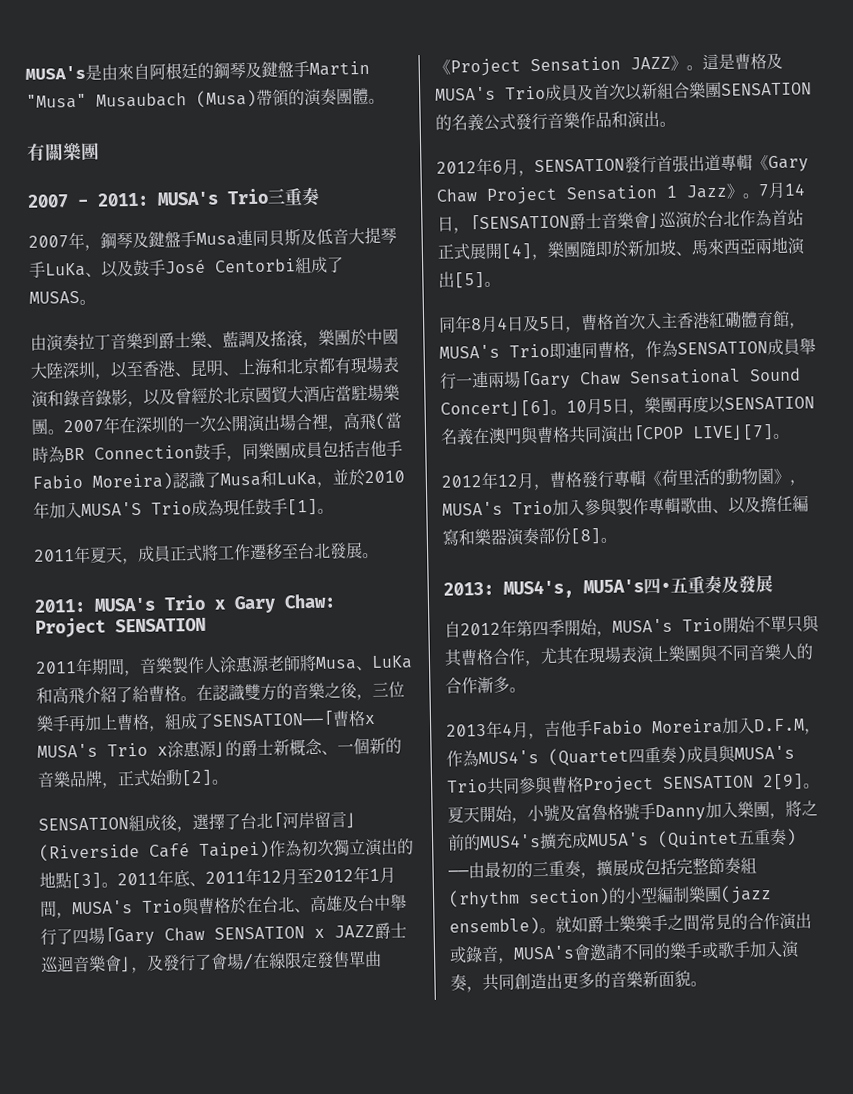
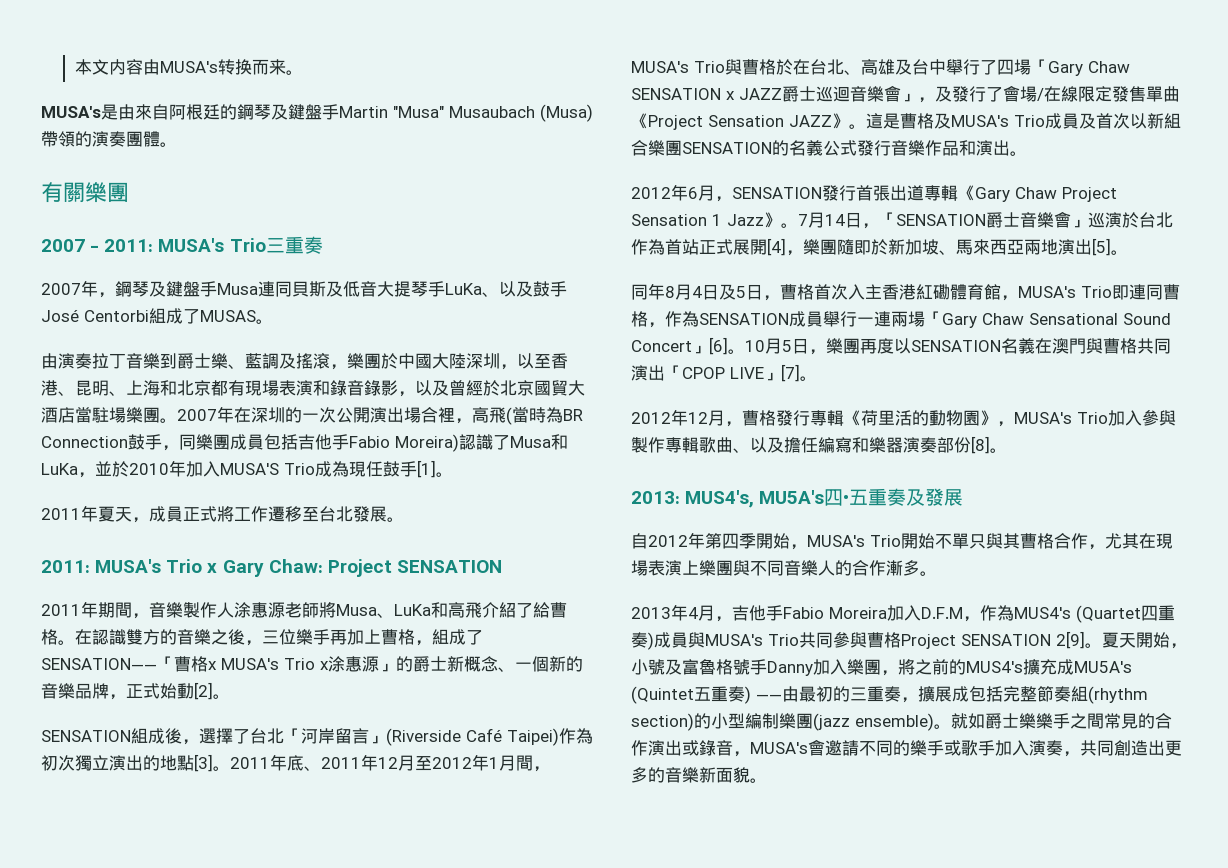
+ 本文内容由MUSA's转换而来。

